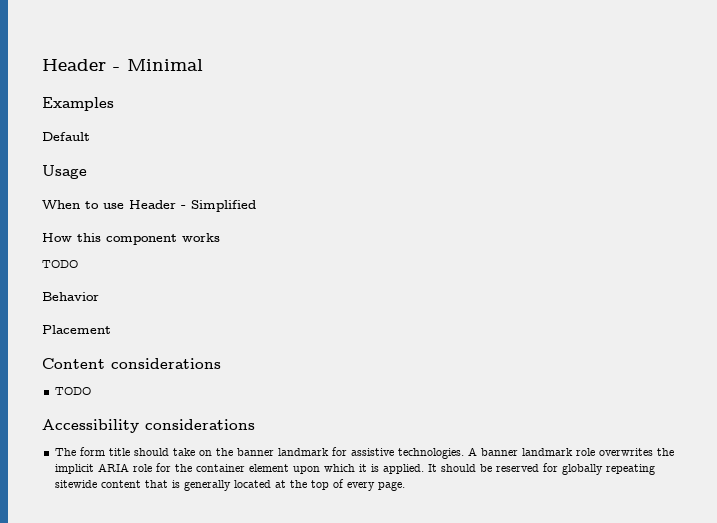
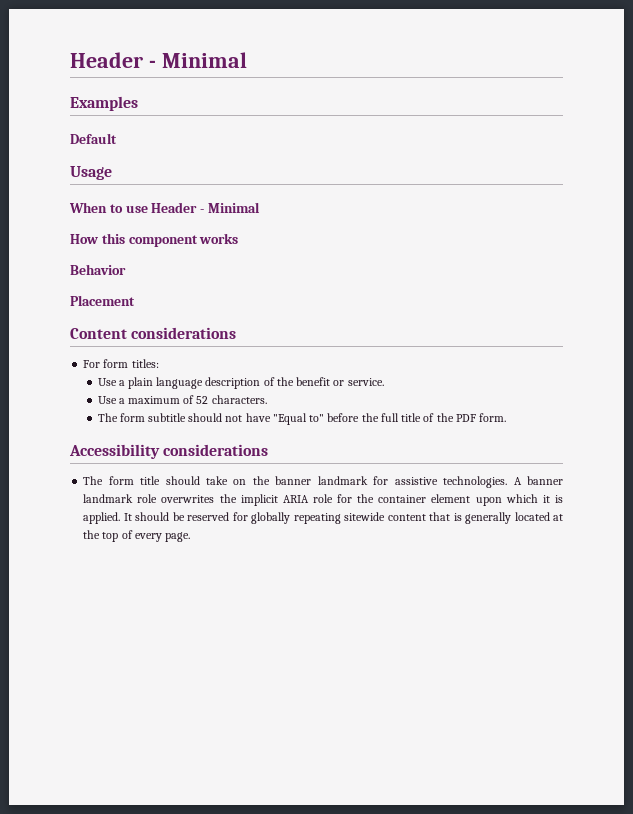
- When to use Header - Simplified
+ When to use Header - Minimal
  How this component works
- TODO
  Content considerations
- TODO
+ For form titles:
+ Use a plain language description of the benefit or service.
+ Use a maximum of 52 characters.
+ The form subtitle should not have "Equal to" before the full title of the PDF form.

